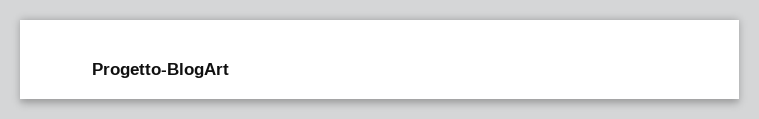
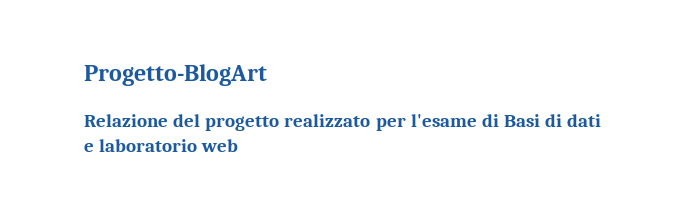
+ Relazione del progetto realizzato per l'esame di Basi di dati e laboratorio web

